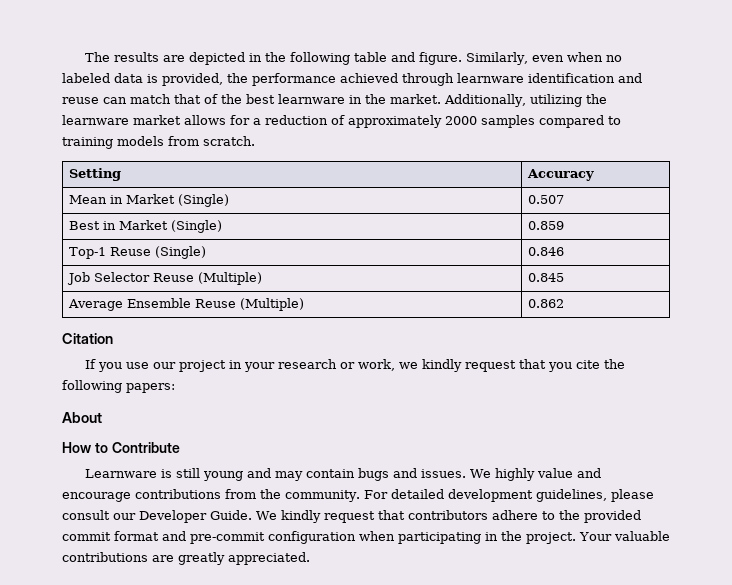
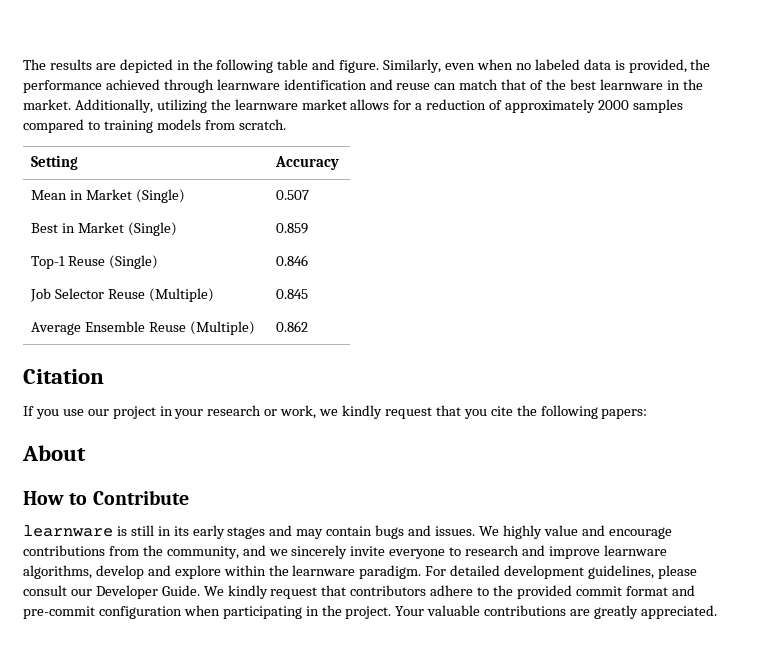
- Learnware is still young and may contain bugs and issues.
+ learnware is still in its early stages and may contain bugs and issues.
- We highly value and encourage contributions from the community.
+ We highly value and encourage contributions from the community, and we sincerely invite everyone to research and improve learnware algorithms, develop and explore within the learnware paradigm.

